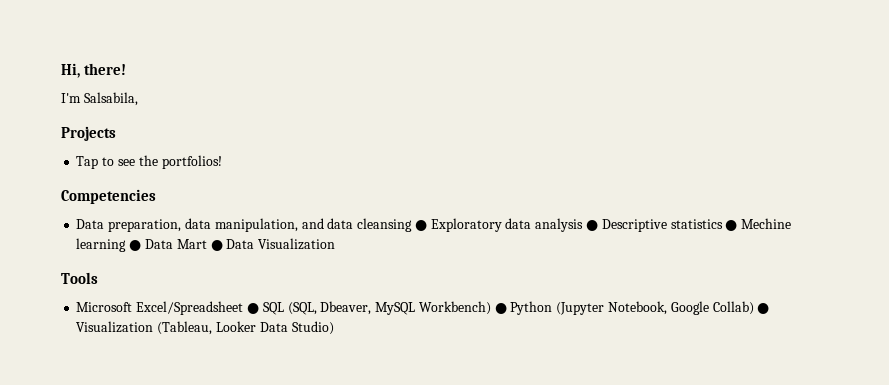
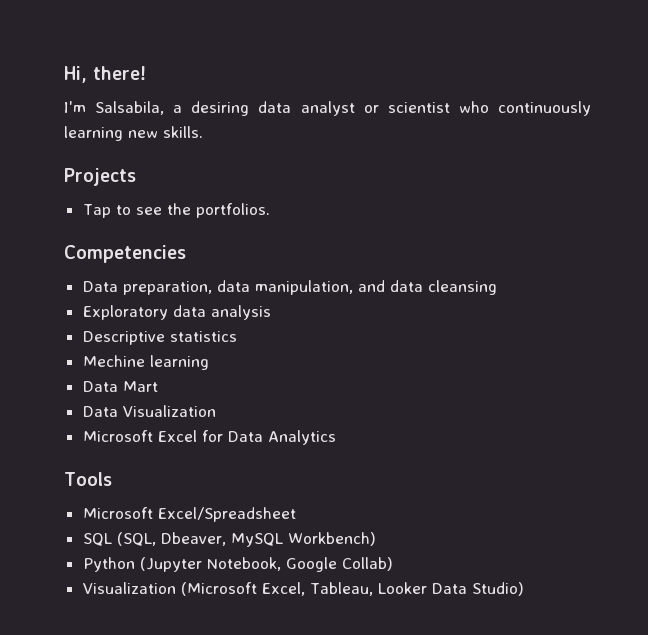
- I'm Salsabila,
+ I'm Salsabila, a desiring data analyst or scientist who continuously learning new skills.
- Tap to see the portfolios!
+ Tap to see the portfolios.
- Data preparation, data manipulation, and data cleansing ● Exploratory data analysis ● Descriptive statistics ● Mechine learning ● Data Mart ● Data Visualization
+ Data preparation, data manipulation, and data cleansing
+ Exploratory data analysis
+ Descriptive statistics
+ Mechine learning
+ Data Mart
+ Data Visualization
+ Microsoft Excel for Data Analytics
- Microsoft Excel/Spreadsheet ● SQL (SQL, Dbeaver, MySQL Workbench) ● Python (Jupyter Notebook, Google Collab) ● Visualization (Tableau, Looker Data Studio)
+ Microsoft Excel/Spreadsheet
+ SQL (SQL, Dbeaver, MySQL Workbench)
+ Python (Jupyter Notebook, Google Collab)
+ Visualization (Microsoft Excel, Tableau, Looker Data Studio)

